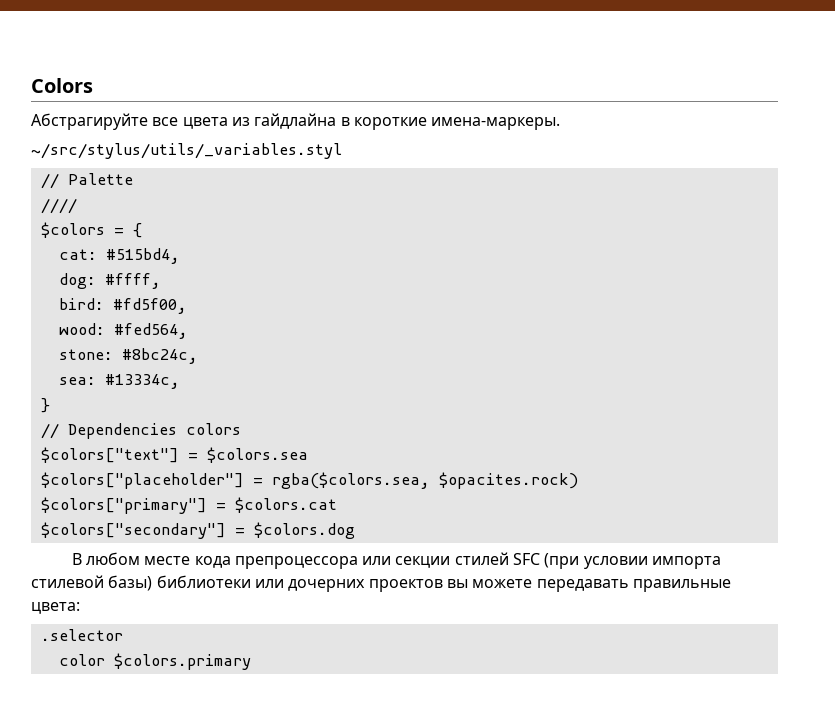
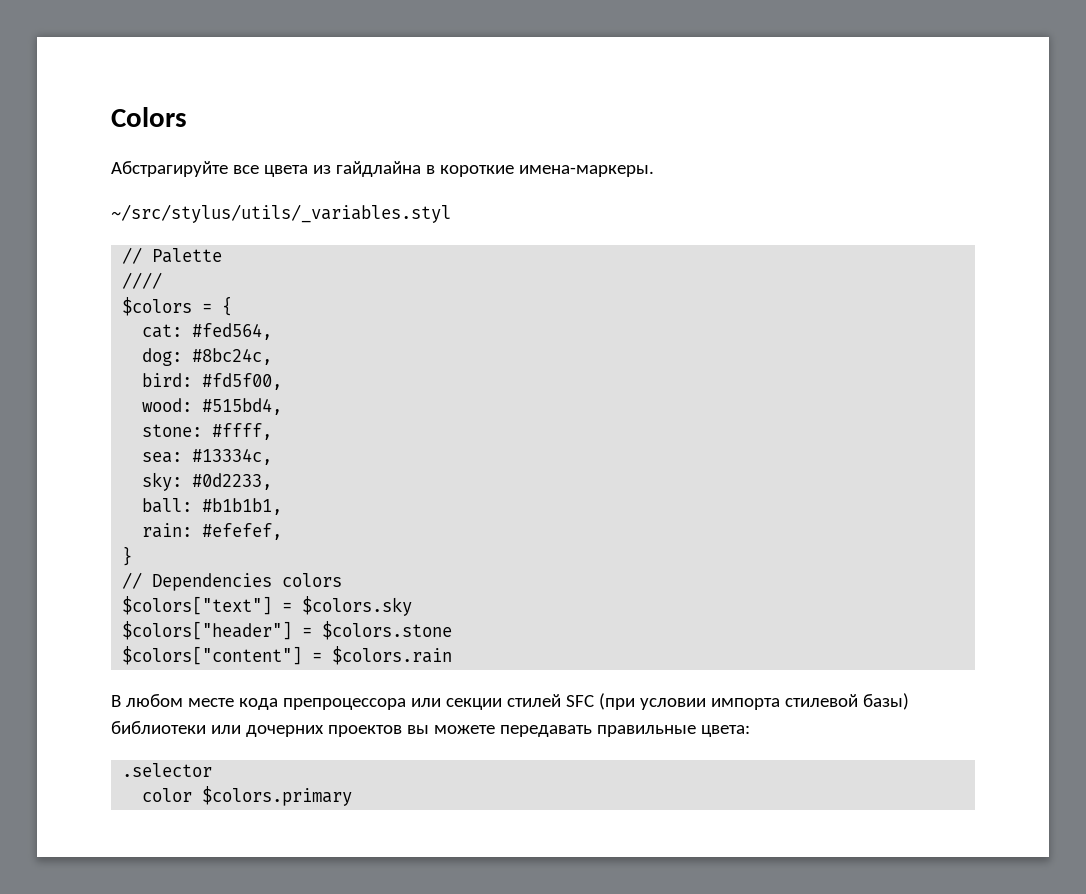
- cat: #515bd4,
+ cat: #fed564,
- dog: #ffff,
+ dog: #8bc24c,
- wood: #fed564,
+ wood: #515bd4,
- stone: #8bc24c,
+ stone: #ffff,
+ sky: #0d2233,
+ ball: #b1b1b1,
+ rain: #efefef,
- $colors["text"] = $colors.sea
- $colors["placeholder"] = rgba($colors.sea, $opacites.rock)
- $colors["primary"] = $colors.cat
- $colors["secondary"] = $colors.dog
+ $colors["text"] = $colors.sky
+ $colors["header"] = $colors.stone
+ $colors["content"] = $colors.rain

